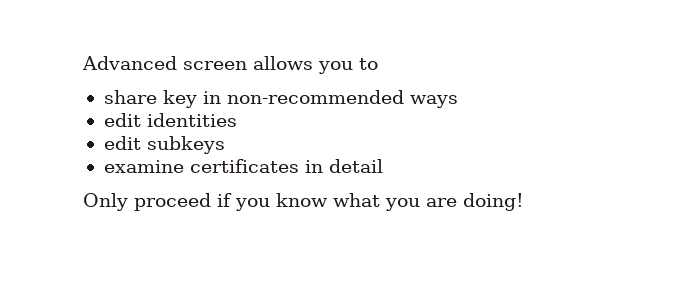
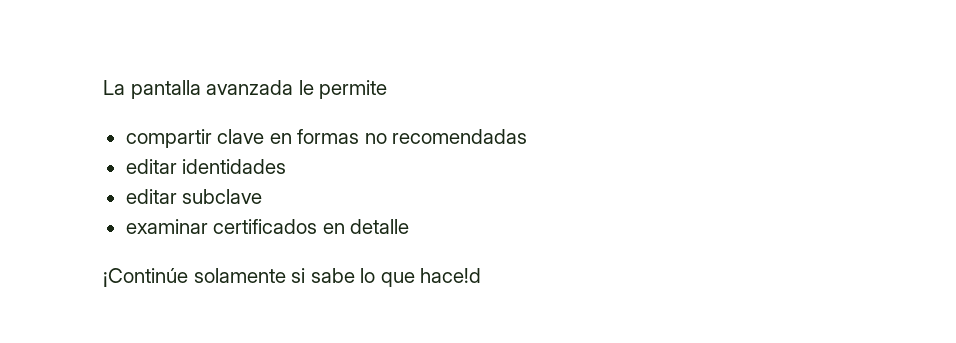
- Advanced screen allows you to
- share key in non-recommended ways
- edit identities
- edit subkeys
- examine certificates in detail
- Only proceed if you know what you are doing!
+ La pantalla avanzada le permite
+ compartir clave en formas no recomendadas
+ editar identidades
+ editar subclave
+ examinar certificados en detalle
+ ¡Continúe solamente si sabe lo que hace!d

